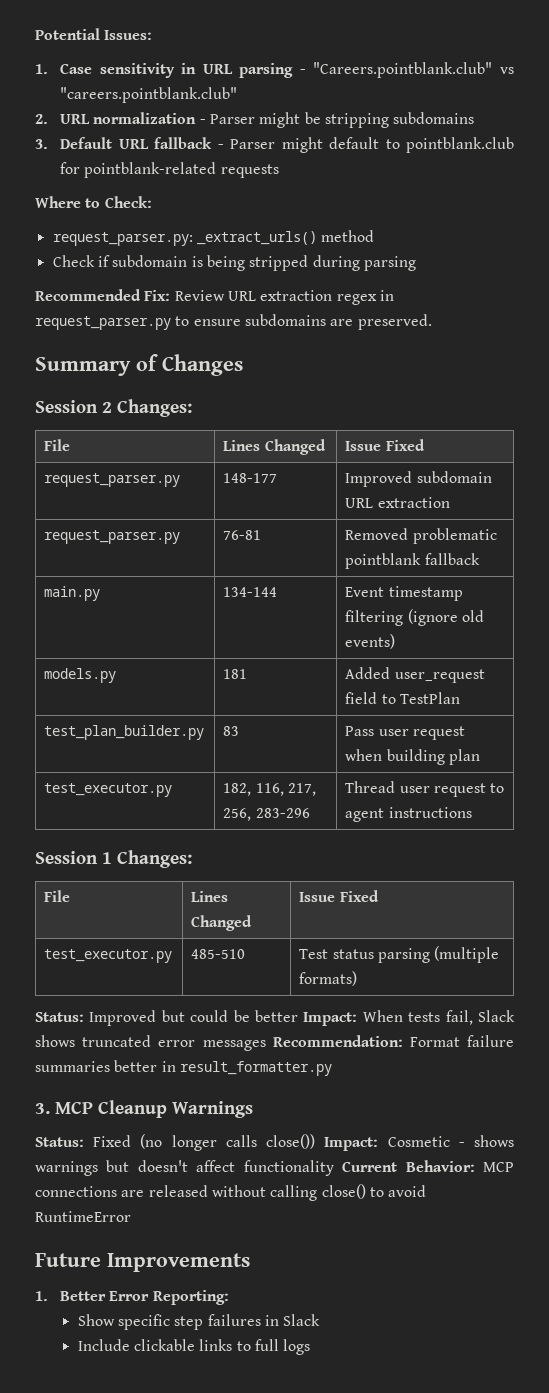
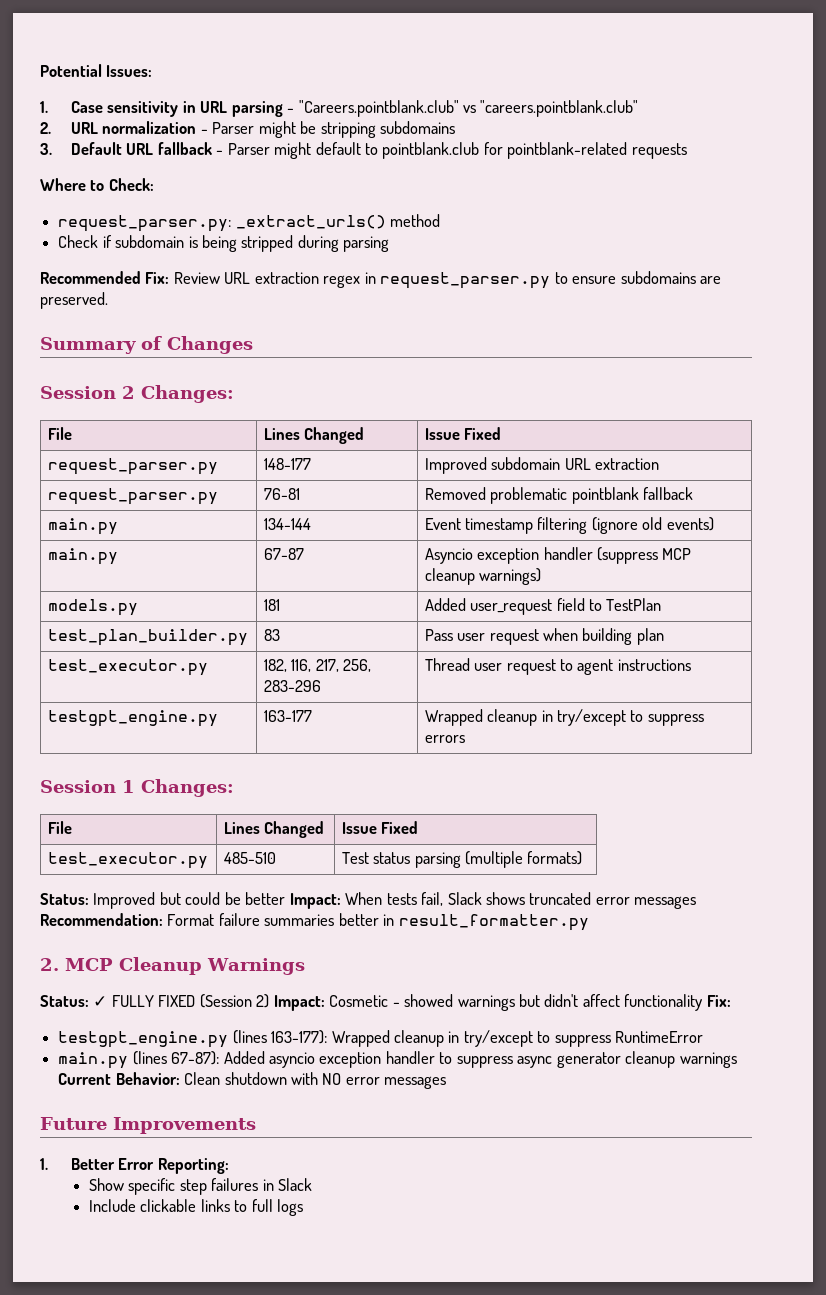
+ main.py | 67-87 | Asyncio exception handler (suppress MCP cleanup warnings)
+ testgpt_engine.py | 163-177 | Wrapped cleanup in try/except to suppress errors
- 3. MCP Cleanup Warnings
+ 2. MCP Cleanup Warnings
- Status: Fixed (no longer calls close()) Impact: Cosmetic - shows warnings but doesn't affect functionality Current Behavior: MCP connections are released without calling close() to avoid RuntimeError
+ Status: ✓ FULLY FIXED (Session 2) Impact: Cosmetic - showed warnings but didn't affect functionality Fix:
+ testgpt_engine.py (lines 163-177): Wrapped cleanup in try/except to suppress RuntimeError
+ main.py (lines 67-87): Added asyncio exception handler to suppress async generator cleanup warnings Current Behavior: Clean shutdown with NO error messages

